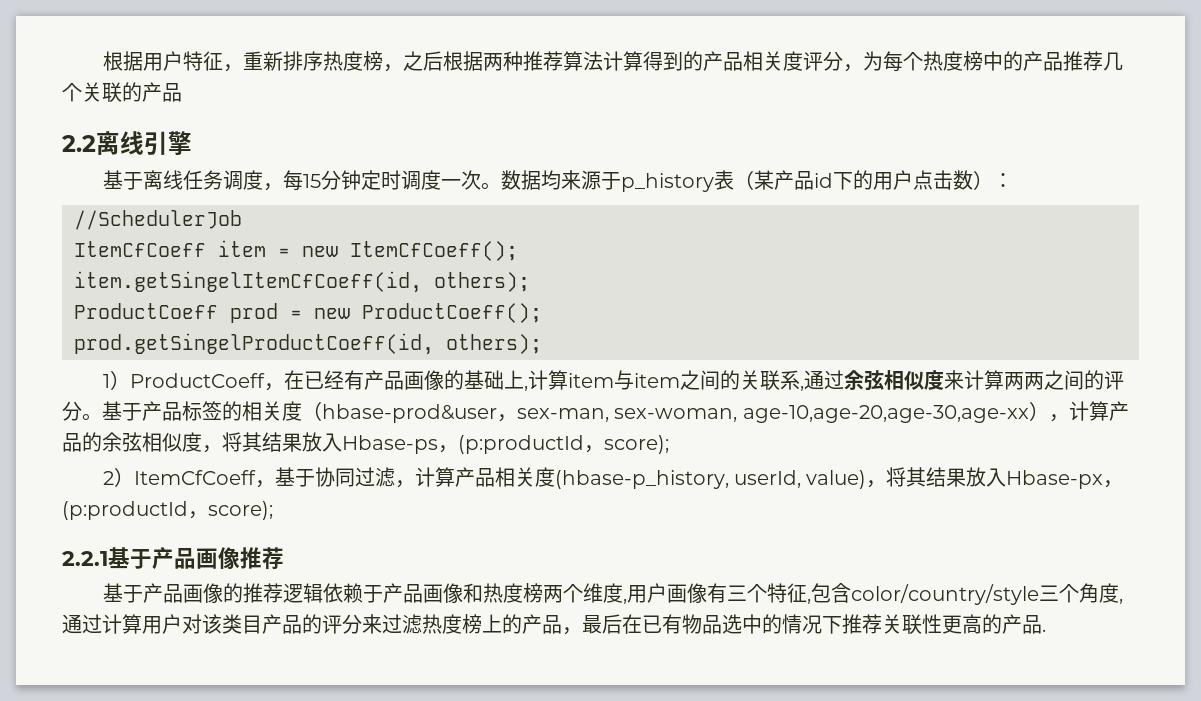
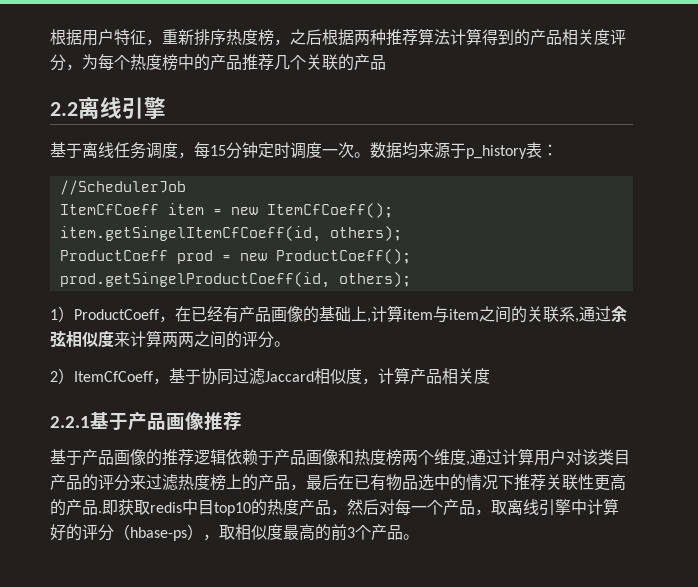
- 数据均来源于p_history表（某产品id下的用户点击数）：
+ 数据均来源于p_history表：
- 基于产品标签的相关度（hbase-prod&user，sex-man, sex-woman, age-10,age-20,age-30,age-xx），计算产品的余弦相似度，将其结果放入Hbase-ps，(p:productId，score);
- 2）ItemCfCoeff，基于协同过滤，计算产品相关度(hbase-p_history, userId, value)，将其结果放入Hbase-px，(p:productId，score);
+ 2）ItemCfCoeff，基于协同过滤Jaccard相似度，计算产品相关度
- 基于产品画像的推荐逻辑依赖于产品画像和热度榜两个维度,用户画像有三个特征,包含color/country/style三个角度,通过计算用户对该类目产品的评分来过滤热度榜上的产品，最后在已有物品选中的情况下推荐关联性更高的产品.
+ 基于产品画像的推荐逻辑依赖于产品画像和热度榜两个维度,通过计算用户对该类目产品的评分来过滤热度榜上的产品，最后在已有物品选中的情况下推荐关联性更高的产品.
+ 即获取redis中目top10的热度产品，然后对每一个产品，取离线引擎中计算好的评分（hbase-ps），取相似度最高的前3个产品。

